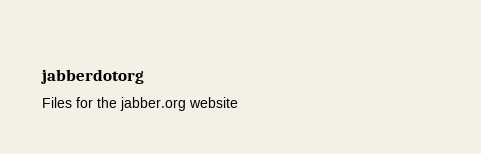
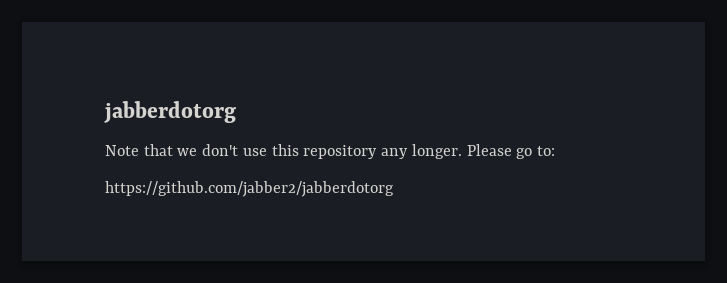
- Files for the jabber.org website
+ Note that we don't use this repository any longer. Please go to:
+ https://github.com/jabber2/jabberdotorg

